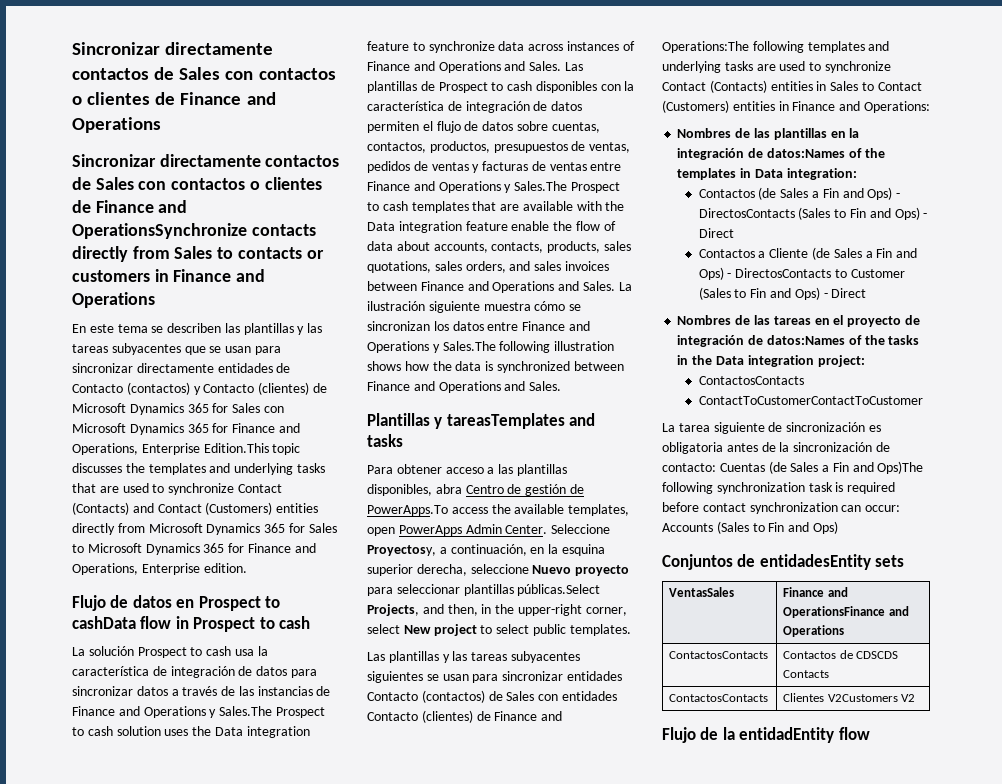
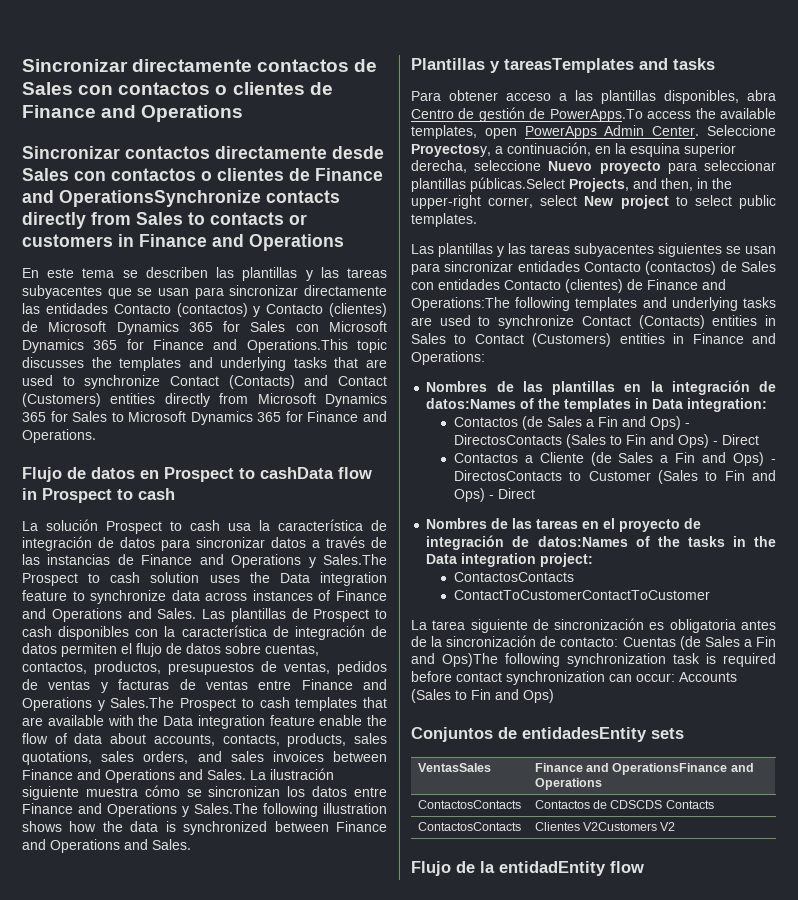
- Sincronizar directamente contactos de Sales con contactos o clientes de Finance and OperationsSynchronize contacts directly from Sales to contacts or customers in Finance and Operations
+ Sincronizar contactos directamente desde Sales con contactos o clientes de Finance and OperationsSynchronize contacts directly from Sales to contacts or customers in Finance and Operations
- En este tema se describen las plantillas y las tareas subyacentes que se usan para sincronizar directamente entidades de Contacto (contactos) y Contacto (clientes) de Microsoft Dynamics 365 for Sales con Microsoft Dynamics 365 for Finance and Operations, Enterprise Edition.This topic discusses the templates and underlying tasks that are used to synchronize Contact (Contacts) and Contact (Customers) entities directly from Microsoft Dynamics 365 for Sales to Microsoft Dynamics 365 for Finance and Operations, Enterprise edition.
+ En este tema se describen las plantillas y las tareas subyacentes que se usan para sincronizar directamente las entidades Contacto (contactos) y Contacto (clientes) de Microsoft Dynamics 365 for Sales con Microsoft Dynamics 365 for Finance and Operations.This topic discusses the templates and underlying tasks that are used to synchronize Contact (Contacts) and Contact (Customers) entities directly from Microsoft Dynamics 365 for Sales to Microsoft Dynamics 365 for Finance and Operations.

